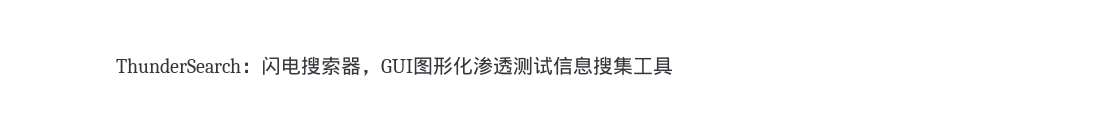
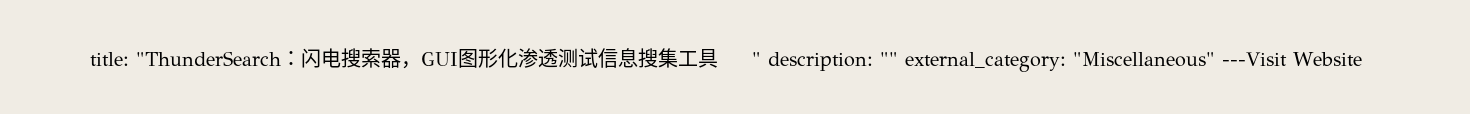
- ThunderSearch：闪电搜索器，GUI图形化渗透测试信息搜集工具
+ title: "ThunderSearch：闪电搜索器，GUI图形化渗透测试信息搜集工具" description: "" external_category: "Miscellaneous" ---Visit Website

